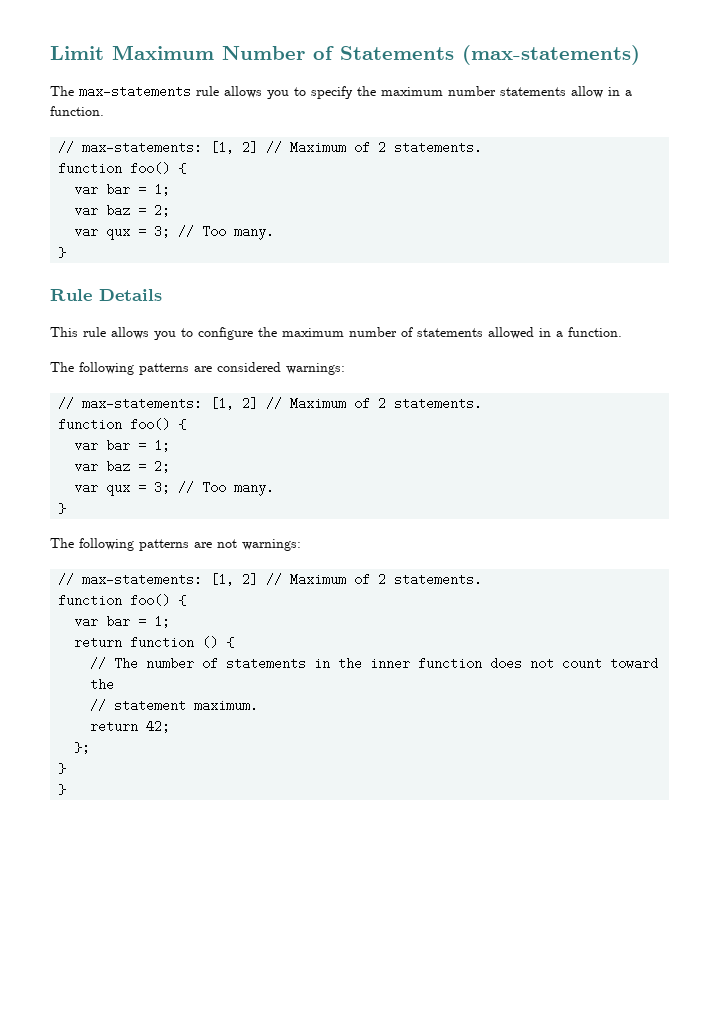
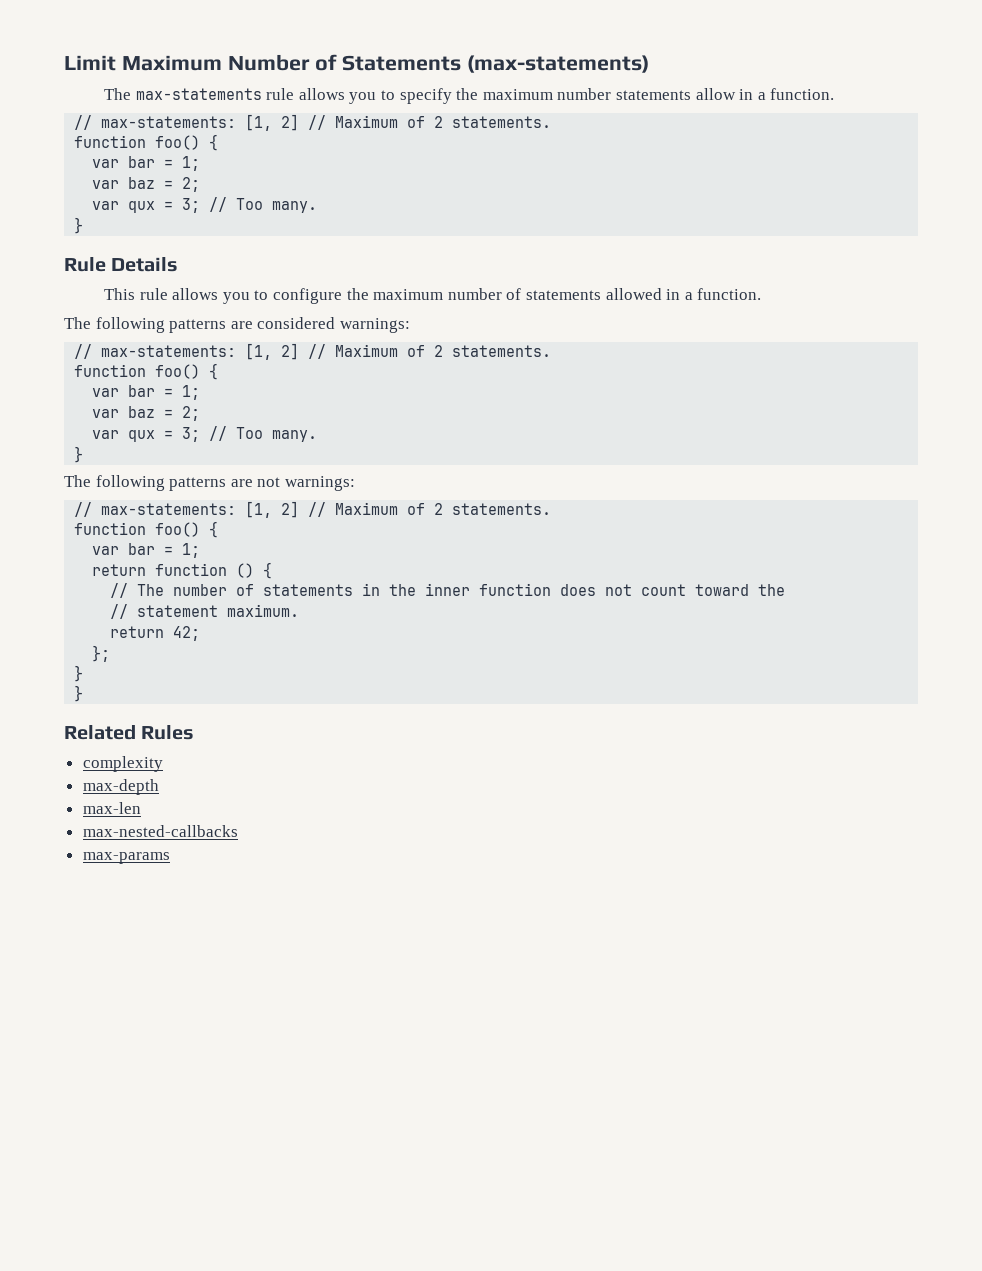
+ Related Rules
+ complexity
+ max-depth
+ max-len
+ max-nested-callbacks
+ max-params

